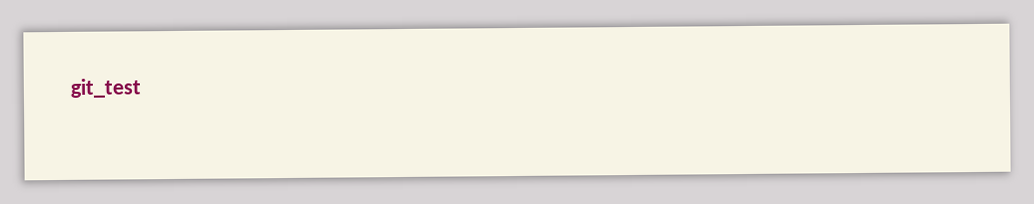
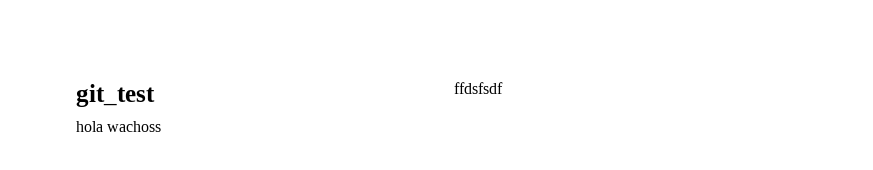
+ hola wachoss
+ ffdsfsdf

